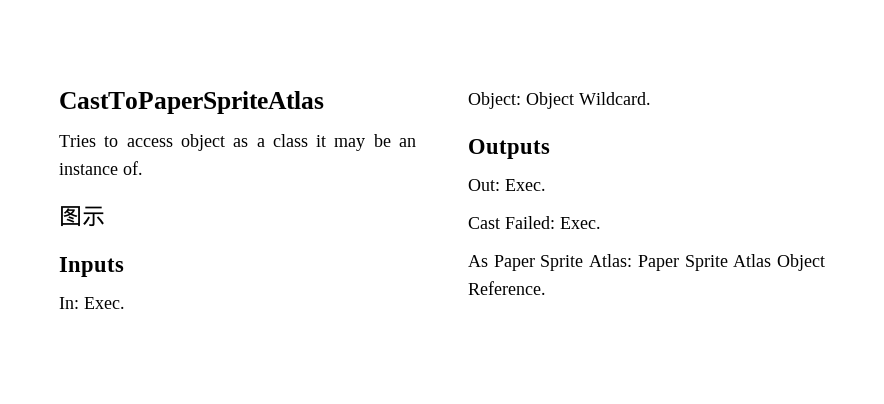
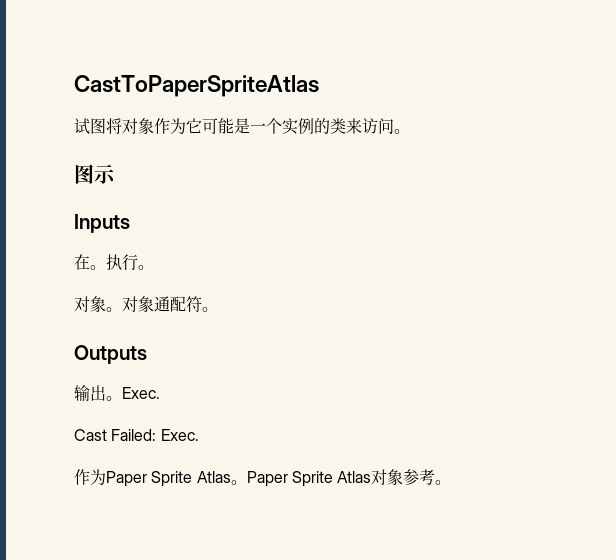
- Tries to access object as a class it may be an instance of.
+ 试图将对象作为它可能是一个实例的类来访问。
  图示
  Inputs
- In: Exec.
- Object: Object Wildcard.
+ 在。执行。
+ 对象。对象通配符。
- Out: Exec.
+ 输出。Exec.
- As Paper Sprite Atlas: Paper Sprite Atlas Object Reference.
+ 作为Paper Sprite Atlas。Paper Sprite Atlas对象参考。

